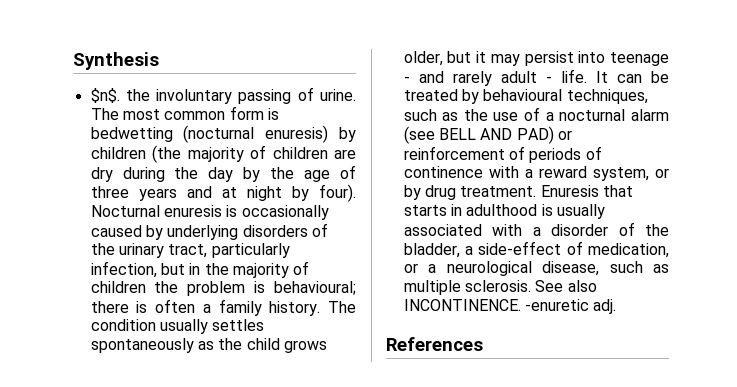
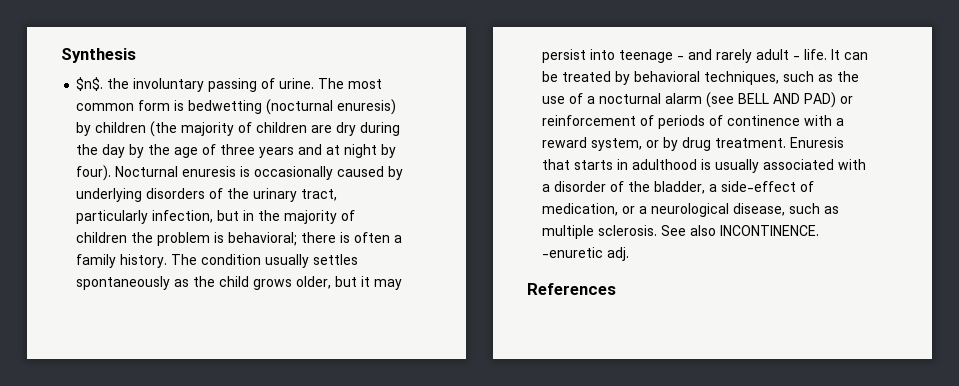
- Nocturnal enuresis is occasionally caused by underlying disorders of the urinary tract, particularly infection, but in the majority of children the problem is behavioural; there is often a family history.
+ Nocturnal enuresis is occasionally caused by underlying disorders of the urinary tract, particularly infection, but in the majority of children the problem is behavioral; there is often a family history.
- It can be treated by behavioural techniques, such as the use of a nocturnal alarm (see BELL AND PAD) or reinforcement of periods of continence with a reward system, or by drug treatment.
+ It can be treated by behavioral techniques, such as the use of a nocturnal alarm (see BELL AND PAD) or reinforcement of periods of continence with a reward system, or by drug treatment.

